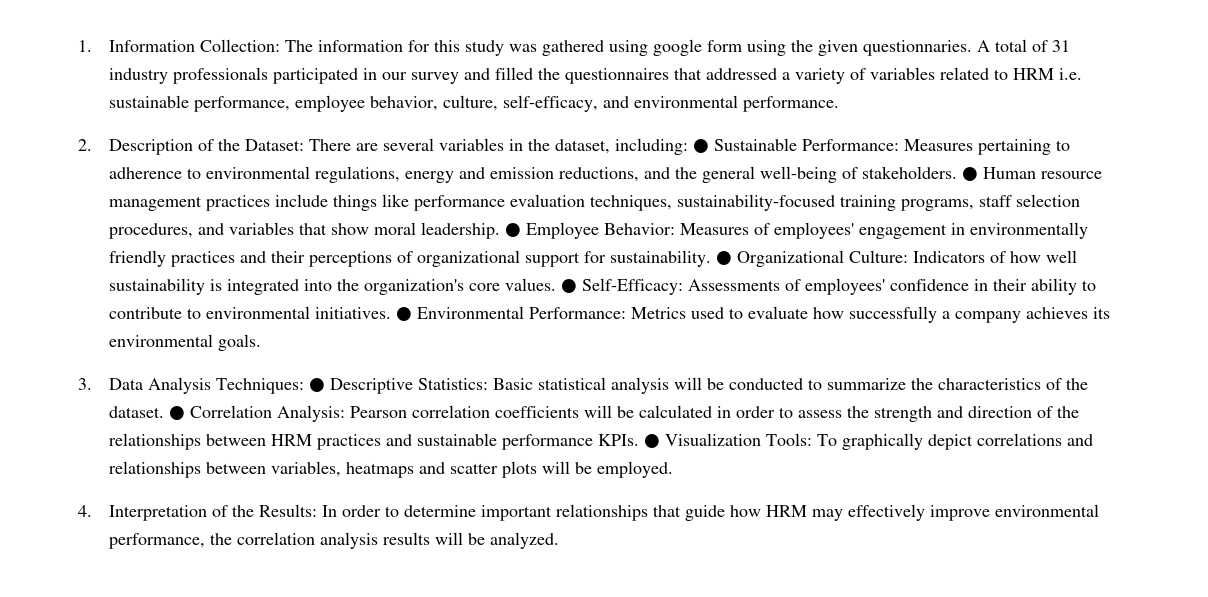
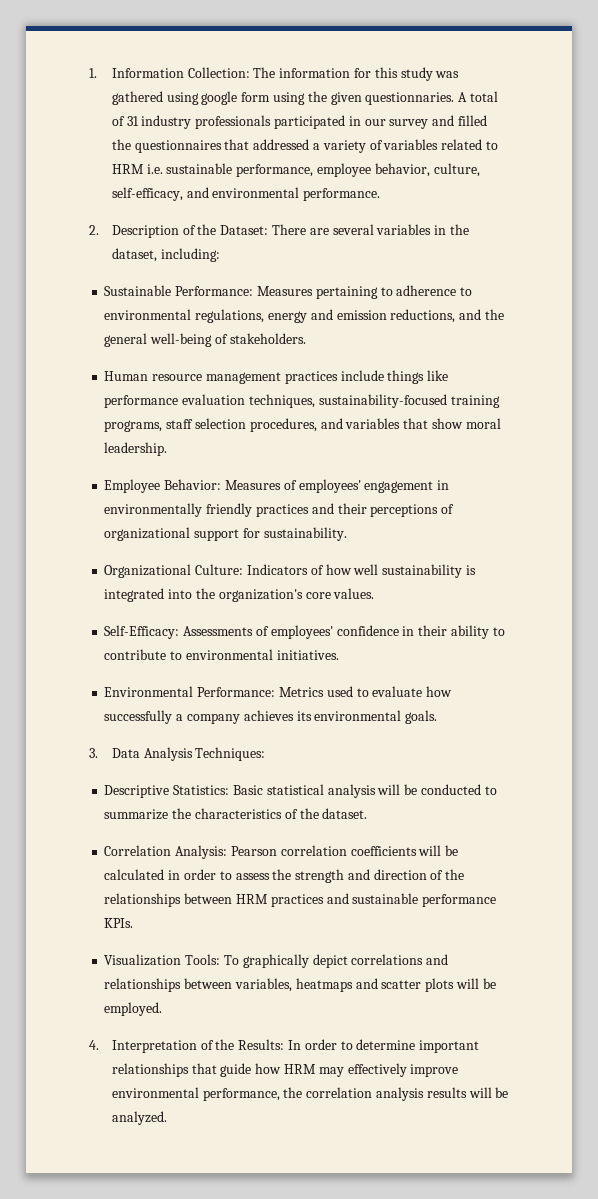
- There are several variables in the dataset, including: ● Sustainable Performance:
+ There are several variables in the dataset, including:
+ Sustainable Performance:
- Measures pertaining to adherence to environmental regulations, energy and emission reductions, and the general well-being of stakeholders. ● Human resource management practices include things like performance evaluation techniques, sustainability-focused training programs, staff selection procedures, and variables that show moral leadership. ● Employee Behavior:
+ Measures pertaining to adherence to environmental regulations, energy and emission reductions, and the general well-being of stakeholders.
+ Human resource management practices include things like performance evaluation techniques, sustainability-focused training programs, staff selection procedures, and variables that show moral leadership.
+ Employee Behavior:
- Measures of employees' engagement in environmentally friendly practices and their perceptions of organizational support for sustainability. ● Organizational Culture:
+ Measures of employees' engagement in environmentally friendly practices and their perceptions of organizational support for sustainability.
+ Organizational Culture:
- Indicators of how well sustainability is integrated into the organization's core values. ● Self-Efficacy:
+ Indicators of how well sustainability is integrated into the organization's core values.
+ Self-Efficacy:
- Assessments of employees' confidence in their ability to contribute to environmental initiatives. ● Environmental Performance:
+ Assessments of employees' confidence in their ability to contribute to environmental initiatives.
+ Environmental Performance:
- 3. Data Analysis Techniques: ● Descriptive Statistics:
+ 3. Data Analysis Techniques:
+ Descriptive Statistics:
- Basic statistical analysis will be conducted to summarize the characteristics of the dataset. ● Correlation Analysis:
+ Basic statistical analysis will be conducted to summarize the characteristics of the dataset.
+ Correlation Analysis:
- Pearson correlation coefficients will be calculated in order to assess the strength and direction of the relationships between HRM practices and sustainable performance KPIs. ● Visualization Tools:
+ Pearson correlation coefficients will be calculated in order to assess the strength and direction of the relationships between HRM practices and sustainable performance KPIs.
+ Visualization Tools:

